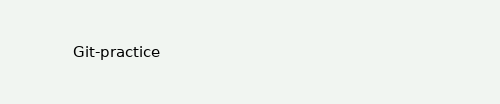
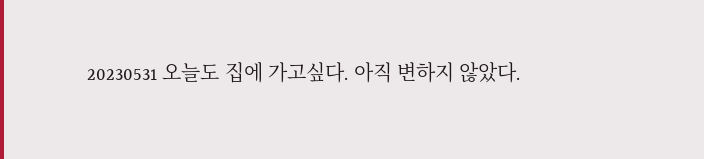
- Git-practice
+ 20230531 오늘도 집에 가고싶다. 아직 변하지 않았다.

